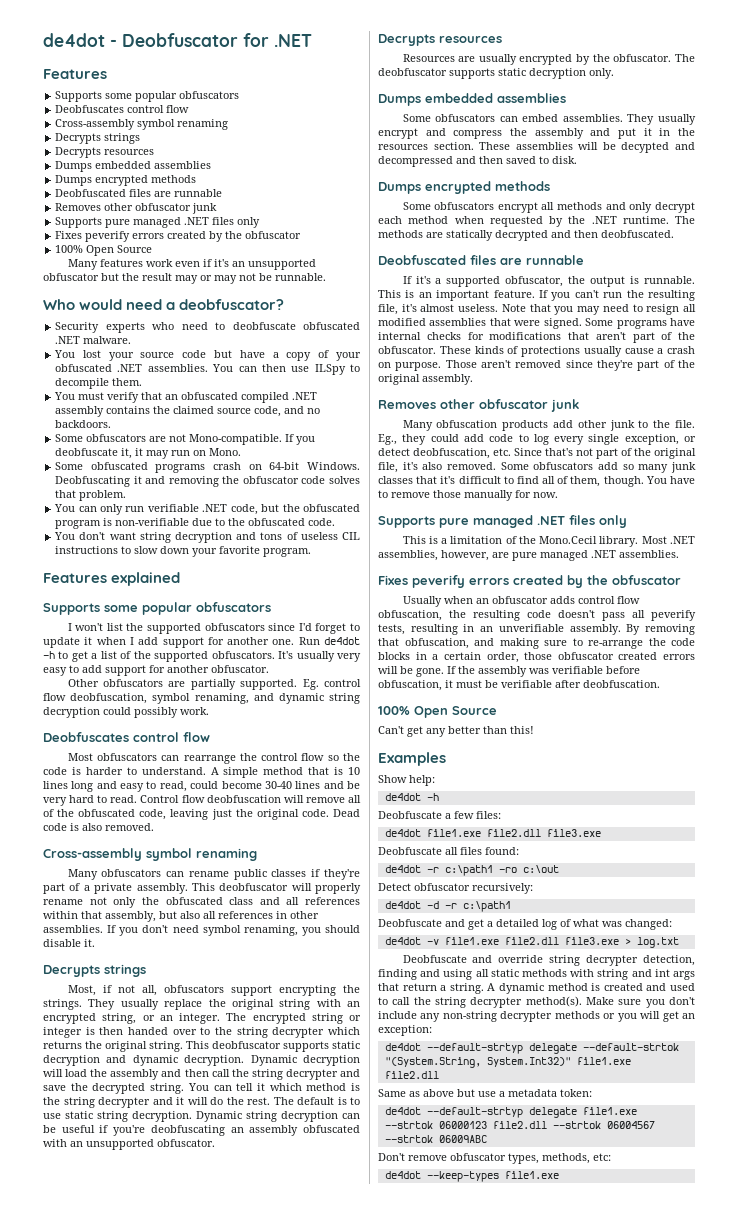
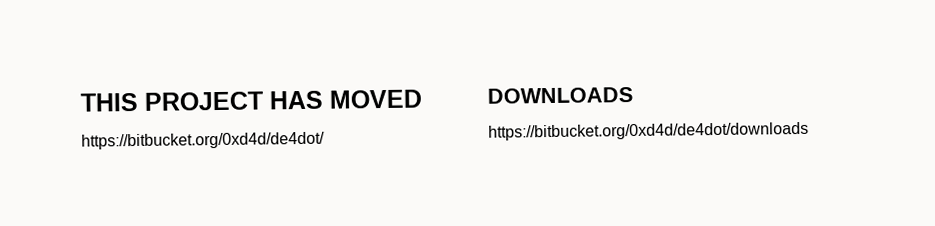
- de4dot - Deobfuscator for .NET
- Features
- Supports some popular obfuscators
- Deobfuscates control flow
- Cross-assembly symbol renaming
- Decrypts strings
- Decrypts resources
- Dumps embedded assemblies
- Dumps encrypted methods
- Deobfuscated files are runnable
- Removes other obfuscator junk
- Supports pure managed .NET files only
- Fixes peverify errors created by the obfuscator
- 100% Open Source
- Many features work even if it's an unsupported obfuscator but the result may or may not be runnable.
- Who would need a deobfuscator?
- Security experts who need to deobfuscate obfuscated .NET malware.
- You lost your source code but have a copy of your obfuscated .NET assemblies. You can then use ILSpy to decompile them.
- You must verify that an obfuscated compiled .NET assembly contains the claimed source code, and no backdoors.
- Some obfuscators are not Mono-compatible. If you deobfuscate it, it may run on Mono.
- Some obfuscated programs crash on 64-bit Windows. Deobfuscating it and removing the obfuscator code solves that problem.
- You can only run verifiable .NET code, but the obfuscated program is non-verifiable due to the obfuscated code.
- You don't want string decryption and tons of useless CIL instructions to slow down your favorite program.
- Features explained
- Supports some popular obfuscators
- I won't list the supported obfuscators since I'd forget to update it when I add support for another one. Run de4dot -h to get a list of the supported obfuscators. It's usually very easy to add support for another obfuscator.
- Other obfuscators are partially supported. Eg. control flow deobfuscation, symbol renaming, and dynamic string decryption could possibly work.
- Deobfuscates control flow
- Most obfuscators can rearrange the control flow so the code is harder to understand. A simple method that is 10 lines long and easy to read, could become 30-40 lines and be very hard to read. Control flow deobfuscation will remove all of the obfuscated code, leaving just the original code. Dead code is also removed.
- Cross-assembly symbol renaming
- Many obfuscators can rename public classes if they're part of a private assembly. This deobfuscator will properly rename not only the obfuscated class and all references within that assembly, but also all references in other assemblies. If you don't need symbol renaming, you should disable it.
- Decrypts strings
- Most, if not all, obfuscators support encrypting the strings. They usually replace the original string with an encrypted string, or an integer. The encrypted string or integer is then handed over to the string decrypter which returns the original string. This deobfuscator supports static decryption and dynamic decryption. Dynamic decryption will load the assembly and then call the string decrypter and save the decrypted string. You can tell it which method is the string decrypter and it will do the rest. The default is to use static string decryption. Dynamic string decryption can be useful if you're deobfuscating an assembly obfuscated with an unsupported obfuscator.
- Decrypts resources
- Resources are usually encrypted by the obfuscator. The deobfuscator supports static decryption only.
- Dumps embedded assemblies
- Some obfuscators can embed assemblies. They usually encrypt and compress the assembly and put it in the resources section. These assemblies will be decypted and decompressed and then saved to disk.
- Dumps encrypted methods
- Some obfuscators encrypt all methods and only decrypt each method when requested by the .NET runtime. The methods are statically decrypted and then deobfuscated.
- Deobfuscated files are runnable
- If it's a supported obfuscator, the output is runnable. This is an important feature. If you can't run the resulting file, it's almost useless. Note that you may need to resign all modified assemblies that were signed. Some programs have internal checks for modifications that aren't part of the obfuscator. These kinds of protections usually cause a crash on purpose. Those aren't removed since they're part of the original assembly.
- Removes other obfuscator junk
- Many obfuscation products add other junk to the file. Eg., they could add code to log every single exception, or detect deobfuscation, etc. Since that's not part of the original file, it's also removed. Some obfuscators add so many junk classes that it's difficult to find all of them, though. You have to remove those manually for now.
- Supports pure managed .NET files only
- This is a limitation of the Mono.Cecil library. Most .NET assemblies, however, are pure managed .NET assemblies.
- Fixes peverify errors created by the obfuscator
- Usually when an obfuscator adds control flow obfuscation, the resulting code doesn't pass all peverify tests, resulting in an unverifiable assembly. By removing that obfuscation, and making sure to re-arrange the code blocks in a certain order, those obfuscator created errors will be gone. If the assembly was verifiable before obfuscation, it must be verifiable after deobfuscation.
- 100% Open Source
- Can't get any better than this!
- Examples
- Show help:
- de4dot -h
- Deobfuscate a few files:
- de4dot file1.exe file2.dll file3.exe
- Deobfuscate all files found:
- de4dot -r c:\path1 -ro c:\out
- Detect obfuscator recursively:
- de4dot -d -r c:\path1
- Deobfuscate and get a detailed log of what was changed:
- de4dot -v file1.exe file2.dll file3.exe > log.txt
- Deobfuscate and override string decrypter detection, finding and using all static methods with string and int args that return a string. A dynamic method is created and used to call the string decrypter method(s). Make sure you don't include any non-string decrypter methods or you will get an exception:
- de4dot --default-strtyp delegate --default-strtok "(System.String, System.Int32)" file1.exe file2.dll
- Same as above but use a metadata token:
- de4dot --default-strtyp delegate file1.exe --strtok 06000123 file2.dll --strtok 06004567 --strtok 06009ABC
- Don't remove obfuscator types, methods, etc:
- de4dot --keep-types file1.exe
+ THIS PROJECT HAS MOVED
+ https://bitbucket.org/0xd4d/de4dot/
+ DOWNLOADS
+ https://bitbucket.org/0xd4d/de4dot/downloads

